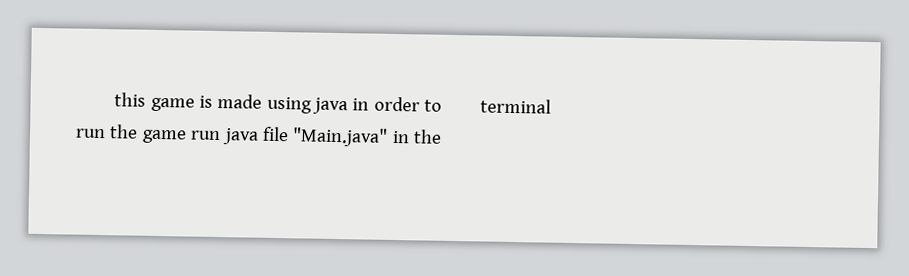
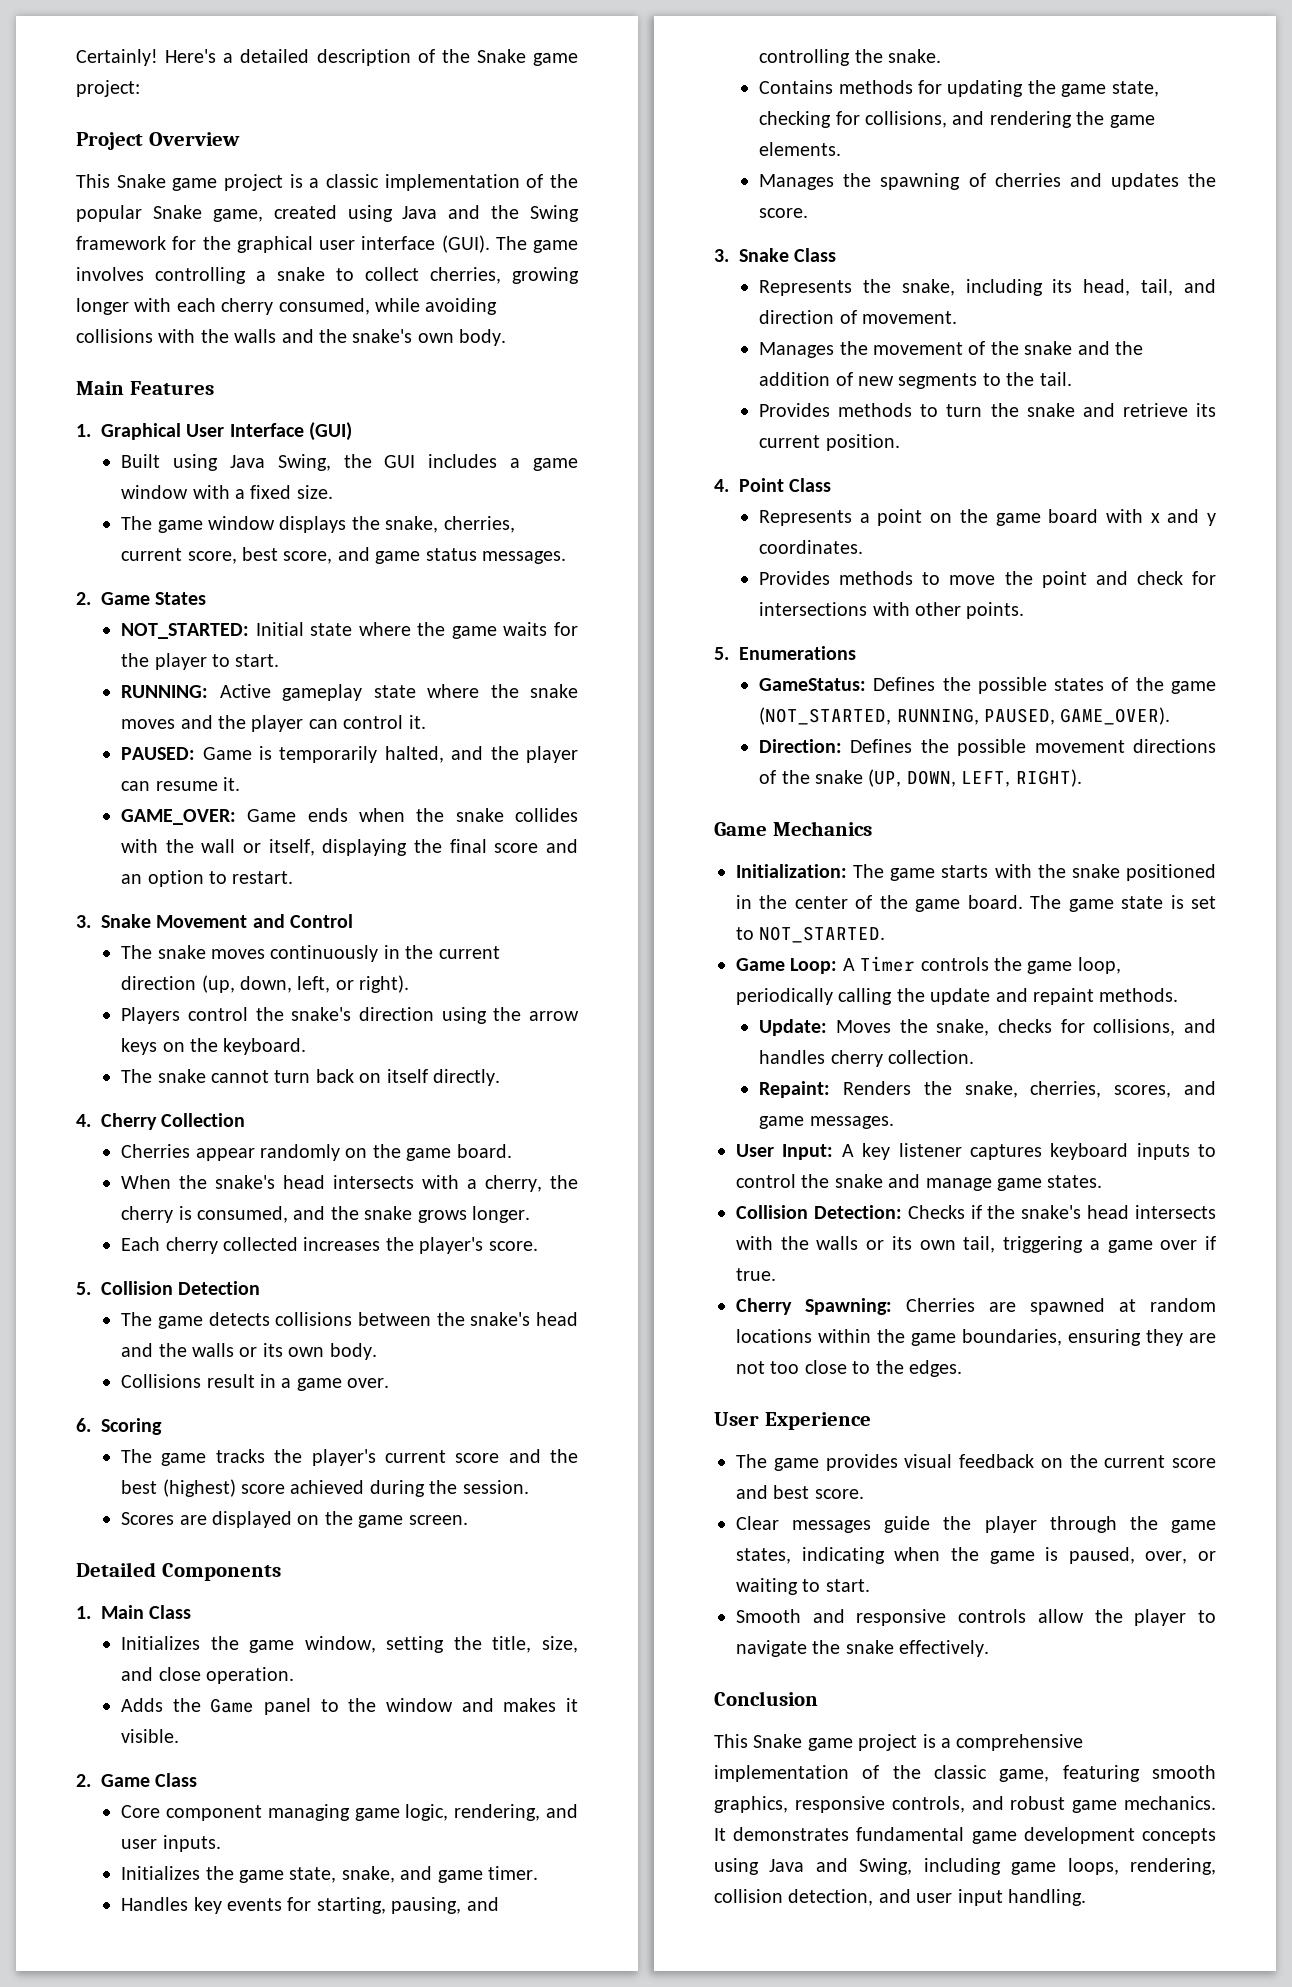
- this game is made using java in order to run the game run java file "Main.java" in the terminal
+ Certainly! Here's a detailed description of the Snake game project:
+ Project Overview
+ This Snake game project is a classic implementation of the popular Snake game, created using Java and the Swing framework for the graphical user interface (GUI). The game involves controlling a snake to collect cherries, growing longer with each cherry consumed, while avoiding collisions with the walls and the snake's own body.
+ Main Features
+ 1. Graphical User Interface (GUI)
+ Built using Java Swing, the GUI includes a game window with a fixed size.
+ The game window displays the snake, cherries, current score, best score, and game status messages.
+ 2. Game States
+ NOT_STARTED: Initial state where the game waits for the player to start.
+ RUNNING: Active gameplay state where the snake moves and the player can control it.
+ PAUSED: Game is temporarily halted, and the player can resume it.
+ GAME_OVER: Game ends when the snake collides with the wall or itself, displaying the final score and an option to restart.
+ 3. Snake Movement and Control
+ The snake moves continuously in the current direction (up, down, left, or right).
+ Players control the snake's direction using the arrow keys on the keyboard.
+ The snake cannot turn back on itself directly.
+ 4. Cherry Collection
+ Cherries appear randomly on the game board.
+ When the snake's head intersects with a cherry, the cherry is consumed, and the snake grows longer.
+ Each cherry collected increases the player's score.
+ 5. Collision Detection
+ The game detects collisions between the snake's head and the walls or its own body.
+ Collisions result in a game over.
+ 6. Scoring
+ The game tracks the player's current score and the best (highest) score achieved during the session.
+ Scores are displayed on the game screen.
+ Detailed Components
+ 1. Main Class
+ Initializes the game window, setting the title, size, and close operation.
+ Adds the Game panel to the window and makes it visible.
+ 2. Game Class
+ Core component managing game logic, rendering, and user inputs.
+ Initializes the game state, snake, and game timer.
+ Handles key events for starting, pausing, and controlling the snake.
+ Contains methods for updating the game state, checking for collisions, and rendering the game elements.
+ Manages the spawning of cherries and updates the score.
+ 3. Snake Class
+ Represents the snake, including its head, tail, and direction of movement.
+ Manages the movement of the snake and the addition of new segments to the tail.
+ Provides methods to turn the snake and retrieve its current position.
+ 4. Point Class
+ Represents a point on the game board with x and y coordinates.
+ Provides methods to move the point and check for intersections with other points.
+ 5. Enumerations
+ GameStatus: Defines the possible states of the game (NOT_STARTED, RUNNING, PAUSED, GAME_OVER).
+ Direction: Defines the possible movement directions of the snake (UP, DOWN, LEFT, RIGHT).
+ Game Mechanics
+ Initialization: The game starts with the snake positioned in the center of the game board. The game state is set to NOT_STARTED.
+ Game Loop: A Timer controls the game loop, periodically calling the update and repaint methods.
+ Update: Moves the snake, checks for collisions, and handles cherry collection.
+ Repaint: Renders the snake, cherries, scores, and game messages.
+ User Input: A key listener captures keyboard inputs to control the snake and manage game states.
+ Collision Detection: Checks if the snake's head intersects with the walls or its own tail, triggering a game over if true.
+ Cherry Spawning: Cherries are spawned at random locations within the game boundaries, ensuring they are not too close to the edges.
+ User Experience
+ The game provides visual feedback on the current score and best score.
+ Clear messages guide the player through the game states, indicating when the game is paused, over, or waiting to start.
+ Smooth and responsive controls allow the player to navigate the snake effectively.
+ Conclusion
+ This Snake game project is a comprehensive implementation of the classic game, featuring smooth graphics, responsive controls, and robust game mechanics. It demonstrates fundamental game development concepts using Java and Swing, including game loops, rendering, collision detection, and user input handling.

